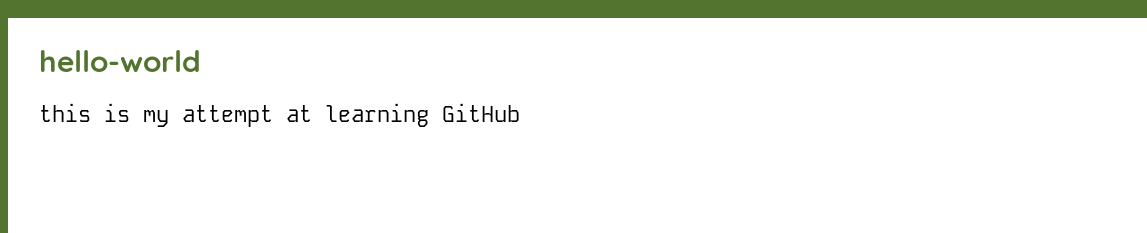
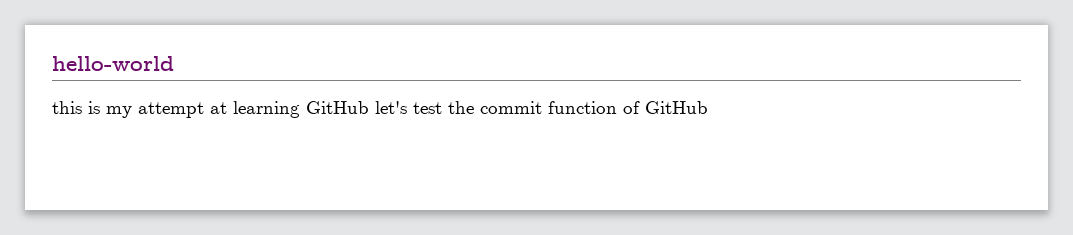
- this is my attempt at learning GitHub
+ this is my attempt at learning GitHub let's test the commit function of GitHub

